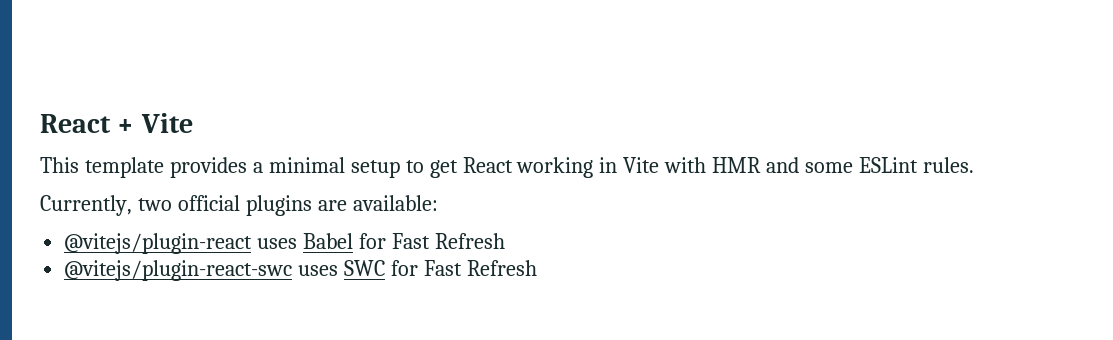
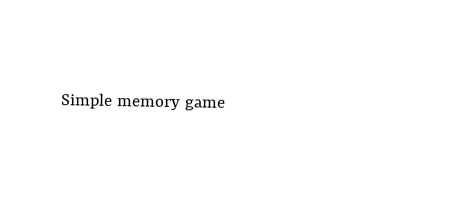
- React + Vite
- This template provides a minimal setup to get React working in Vite with HMR and some ESLint rules.
- Currently, two official plugins are available:
- @vitejs/plugin-react uses Babel for Fast Refresh
- @vitejs/plugin-react-swc uses SWC for Fast Refresh
+ Simple memory game

